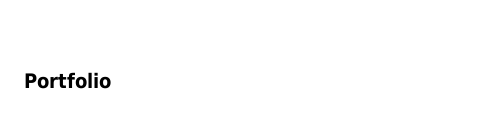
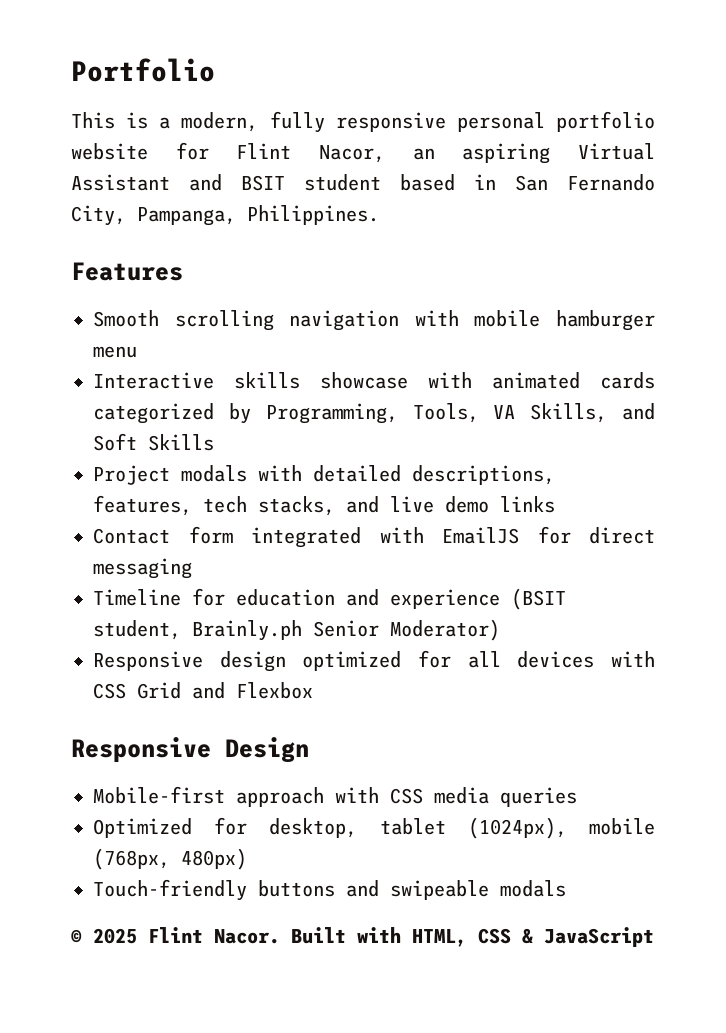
+ This is a modern, fully responsive personal portfolio website for Flint Nacor, an aspiring Virtual Assistant and BSIT student based in San Fernando City, Pampanga, Philippines.
+ Features
+ Smooth scrolling navigation with mobile hamburger menu
+ Interactive skills showcase with animated cards categorized by Programming, Tools, VA Skills, and Soft Skills
+ Project modals with detailed descriptions, features, tech stacks, and live demo links
+ Contact form integrated with EmailJS for direct messaging
+ Timeline for education and experience (BSIT student, Brainly.ph Senior Moderator)
+ Responsive design optimized for all devices with CSS Grid and Flexbox
+ Responsive Design
+ Mobile-first approach with CSS media queries
+ Optimized for desktop, tablet (1024px), mobile (768px, 480px)
+ Touch-friendly buttons and swipeable modals
+ © 2025 Flint Nacor. Built with HTML, CSS & JavaScript

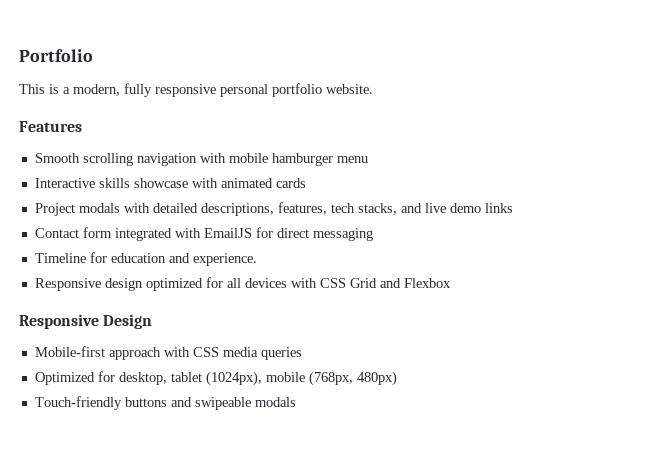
- This is a modern, fully responsive personal portfolio website for Flint Nacor, an aspiring Virtual Assistant and BSIT student based in San Fernando City, Pampanga, Philippines.
+ This is a modern, fully responsive personal portfolio website.
- Interactive skills showcase with animated cards categorized by Programming, Tools, VA Skills, and Soft Skills
+ Interactive skills showcase with animated cards
- Timeline for education and experience (BSIT student, Brainly.ph Senior Moderator)
+ Timeline for education and experience.
- © 2025 Flint Nacor. Built with HTML, CSS & JavaScript

